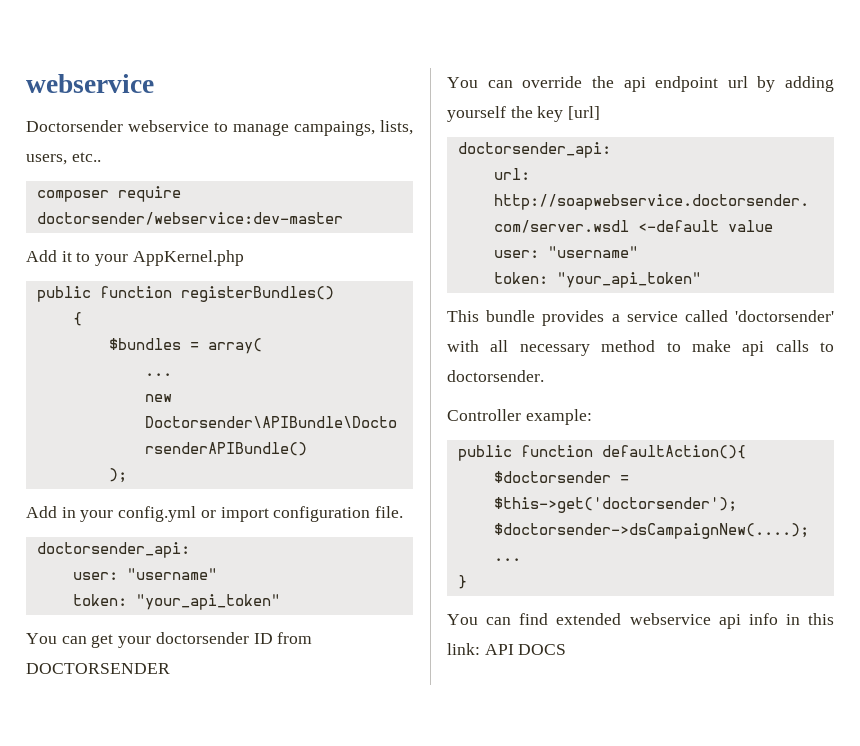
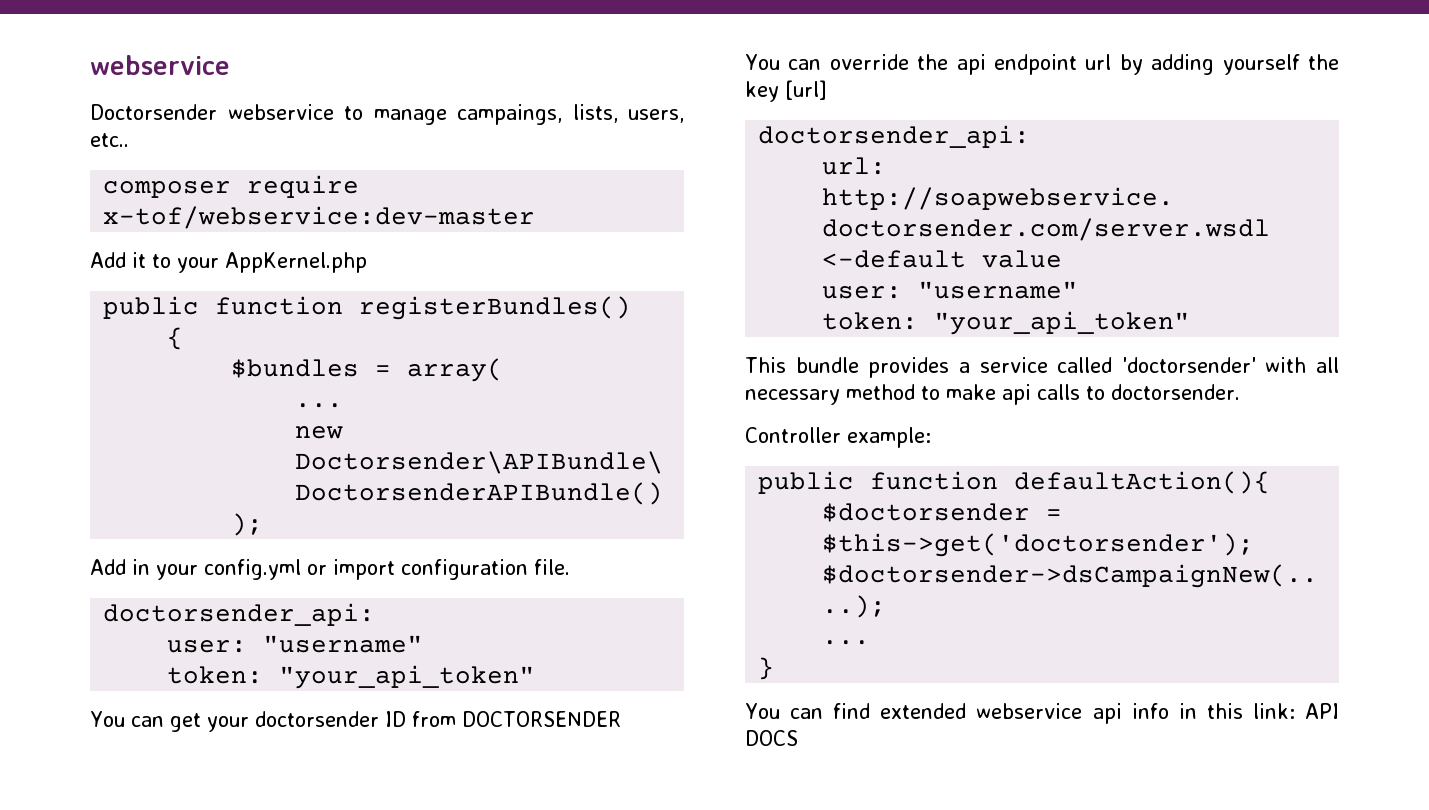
- composer require doctorsender/webservice:dev-master
+ composer require x-tof/webservice:dev-master

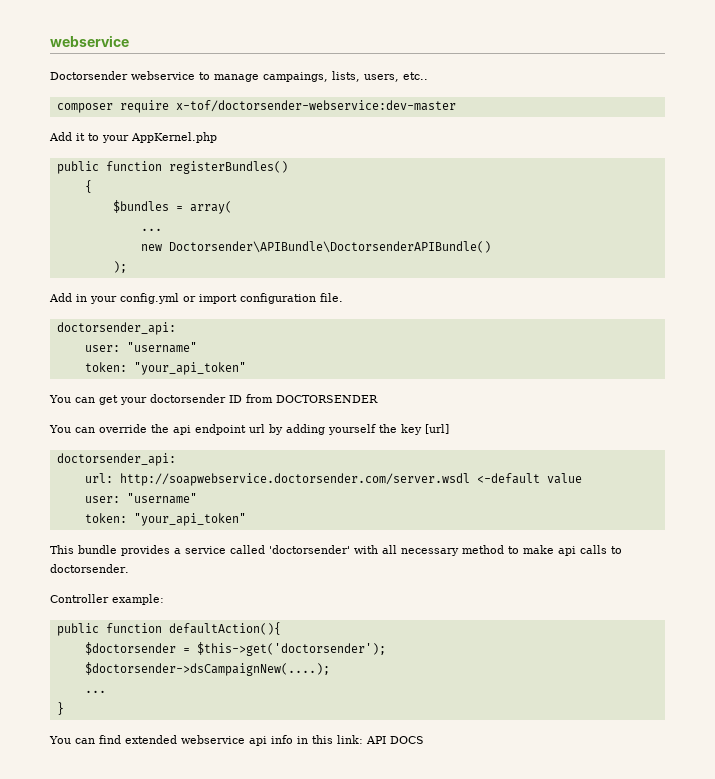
- composer require x-tof/webservice:dev-master
+ composer require x-tof/doctorsender-webservice:dev-master

